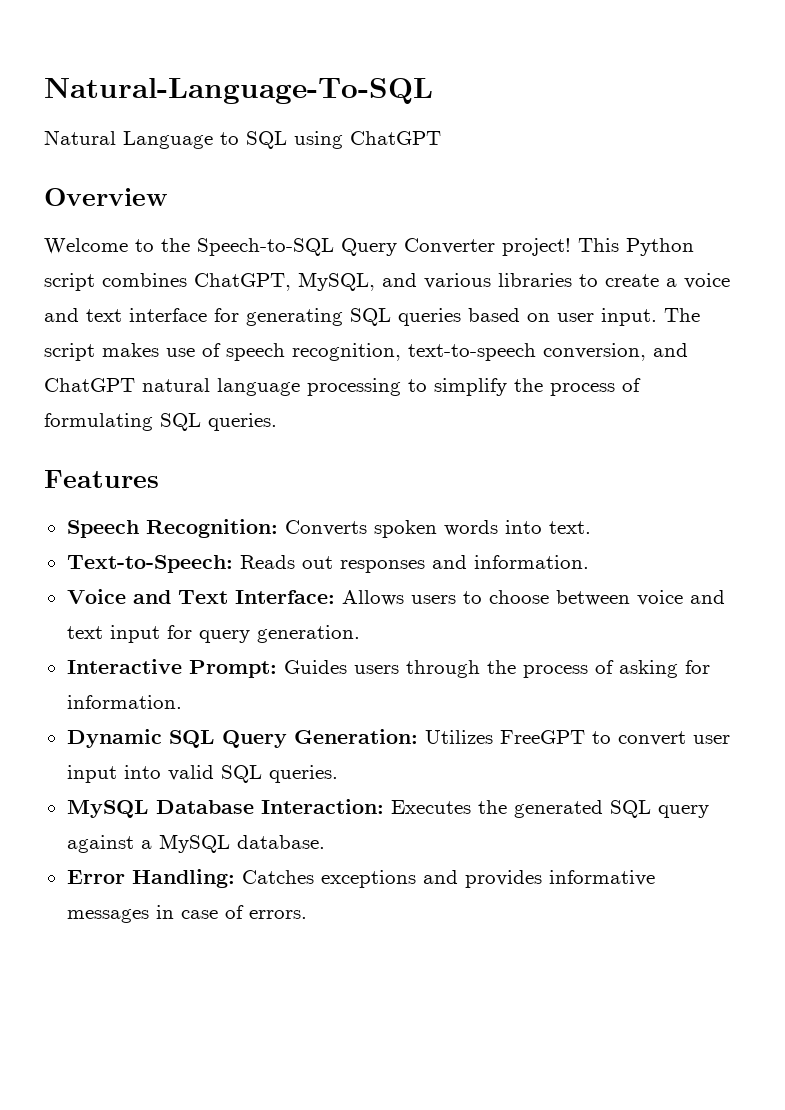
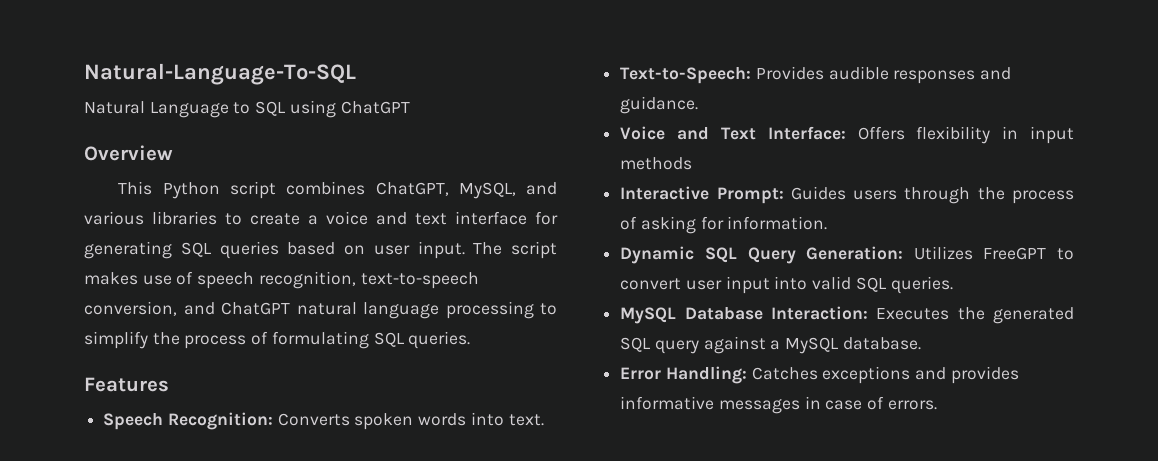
- Welcome to the Speech-to-SQL Query Converter project!
- Text-to-Speech: Reads out responses and information.
+ Text-to-Speech: Provides audible responses and guidance.
- Voice and Text Interface: Allows users to choose between voice and text input for query generation.
+ Voice and Text Interface: Offers flexibility in input methods

